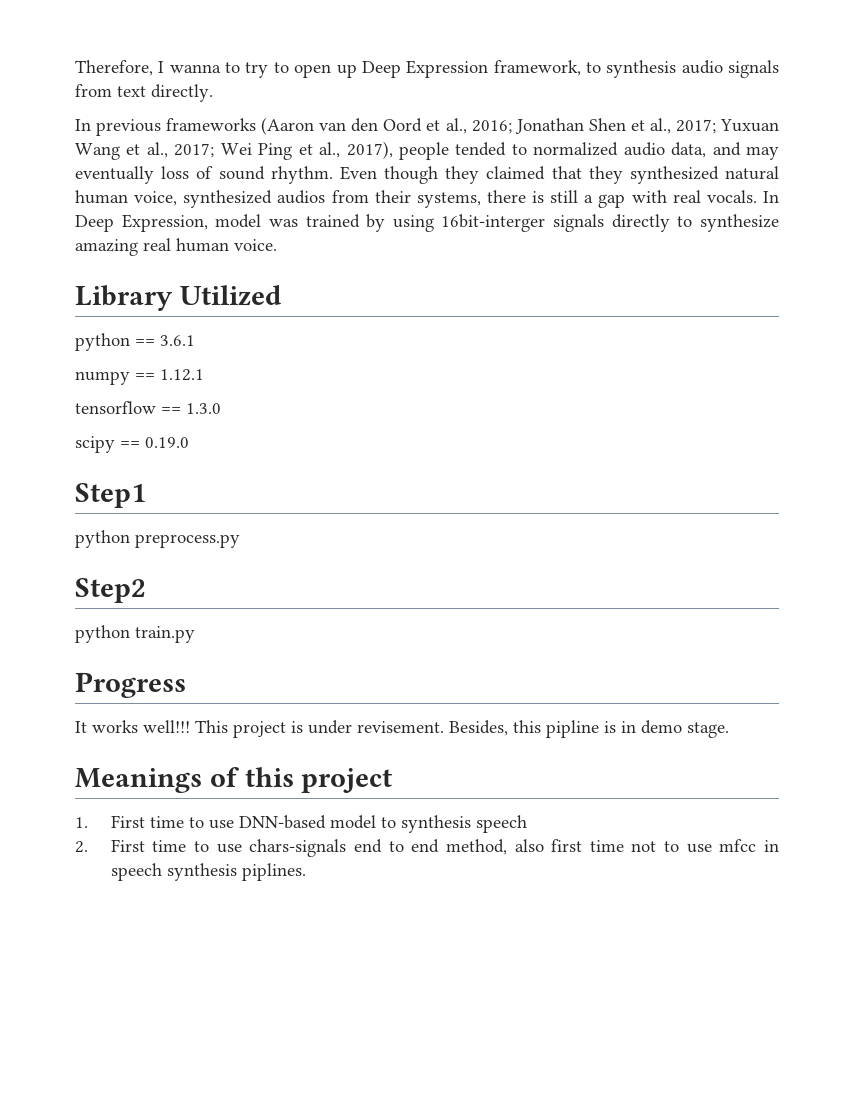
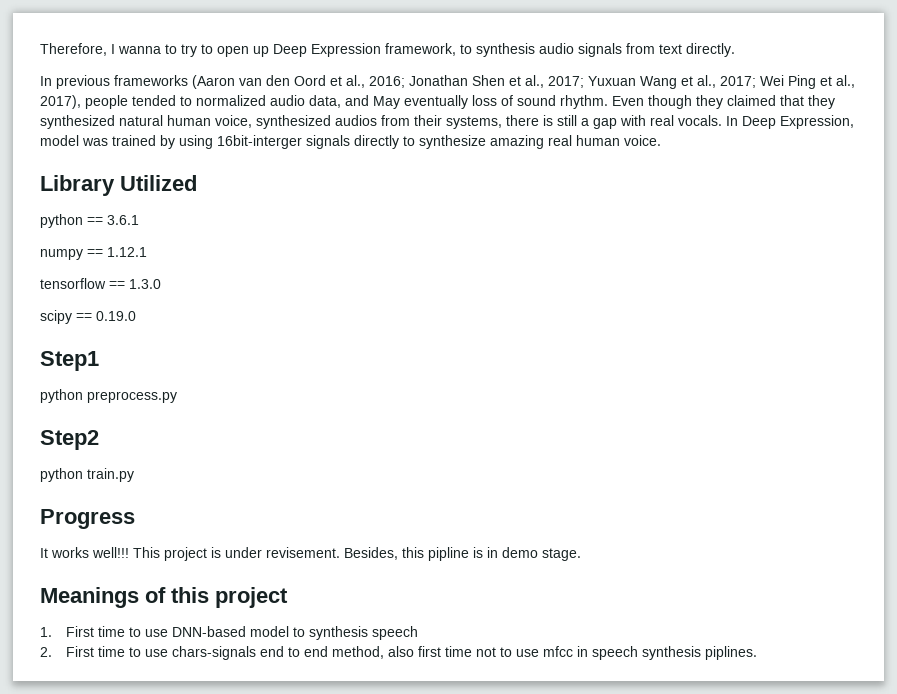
- In previous frameworks (Aaron van den Oord et al., 2016; Jonathan Shen et al., 2017; Yuxuan Wang et al., 2017; Wei Ping et al., 2017), people tended to normalized audio data, and may eventually loss of sound rhythm.
+ In previous frameworks (Aaron van den Oord et al., 2016; Jonathan Shen et al., 2017; Yuxuan Wang et al., 2017; Wei Ping et al., 2017), people tended to normalized audio data, and May eventually loss of sound rhythm.

